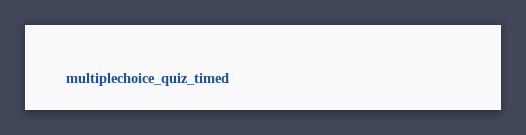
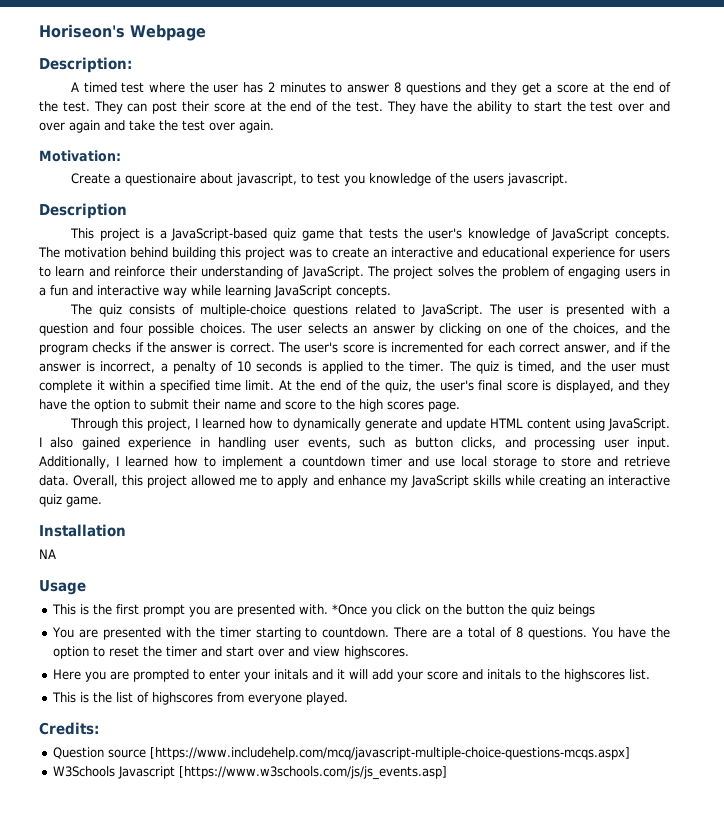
- multiplechoice_quiz_timed
+ Horiseon's Webpage
+ Description:
+ A timed test where the user has 2 minutes to answer 8 questions and they get a score at the end of the test. They can post their score at the end of the test. They have the ability to start the test over and over again and take the test over again.
+ Motivation:
+ Create a questionaire about javascript, to test you knowledge of the users javascript.
+ Description
+ This project is a JavaScript-based quiz game that tests the user's knowledge of JavaScript concepts. The motivation behind building this project was to create an interactive and educational experience for users to learn and reinforce their understanding of JavaScript. The project solves the problem of engaging users in a fun and interactive way while learning JavaScript concepts.
+ The quiz consists of multiple-choice questions related to JavaScript. The user is presented with a question and four possible choices. The user selects an answer by clicking on one of the choices, and the program checks if the answer is correct. The user's score is incremented for each correct answer, and if the answer is incorrect, a penalty of 10 seconds is applied to the timer. The quiz is timed, and the user must complete it within a specified time limit. At the end of the quiz, the user's final score is displayed, and they have the option to submit their name and score to the high scores page.
+ Through this project, I learned how to dynamically generate and update HTML content using JavaScript. I also gained experience in handling user events, such as button clicks, and processing user input. Additionally, I learned how to implement a countdown timer and use local storage to store and retrieve data. Overall, this project allowed me to apply and enhance my JavaScript skills while creating an interactive quiz game.
+ Installation
+ NA
+ Usage
+ This is the first prompt you are presented with. *Once you click on the button the quiz beings
+ You are presented with the timer starting to countdown. There are a total of 8 questions. You have the option to reset the timer and start over and view highscores.
+ Here you are prompted to enter your initals and it will add your score and initals to the highscores list.
+ This is the list of highscores from everyone played.
+ Credits:
+ Question source [https://www.includehelp.com/mcq/javascript-multiple-choice-questions-mcqs.aspx]
+ W3Schools Javascript [https://www.w3schools.com/js/js_events.asp]

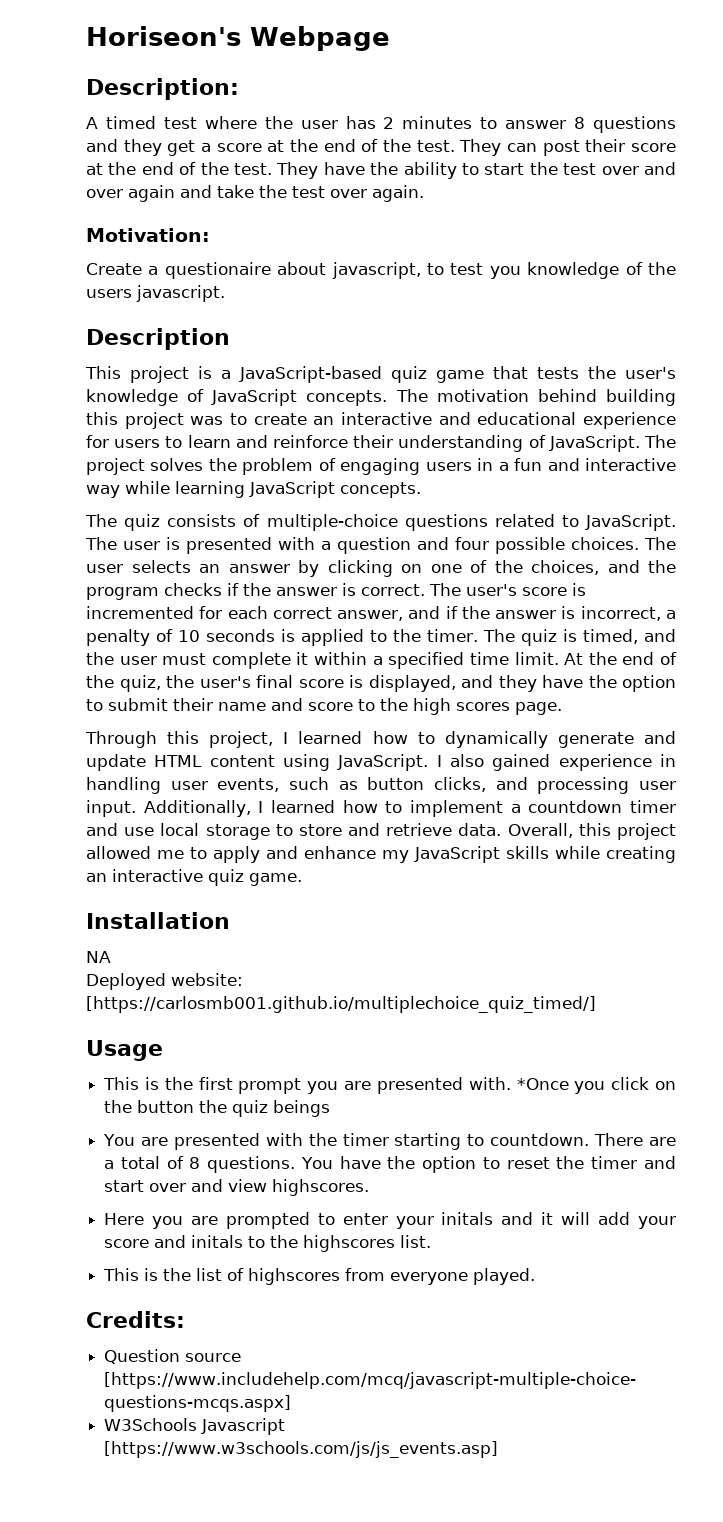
+ Deployed website: [https://carlosmb001.github.io/multiplechoice_quiz_timed/]

